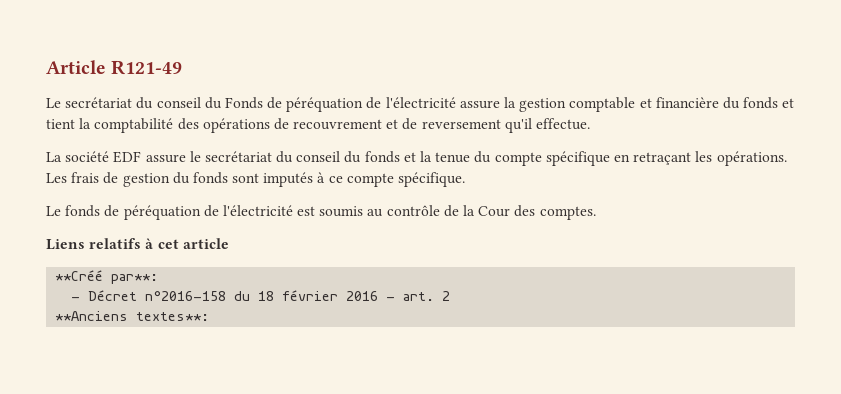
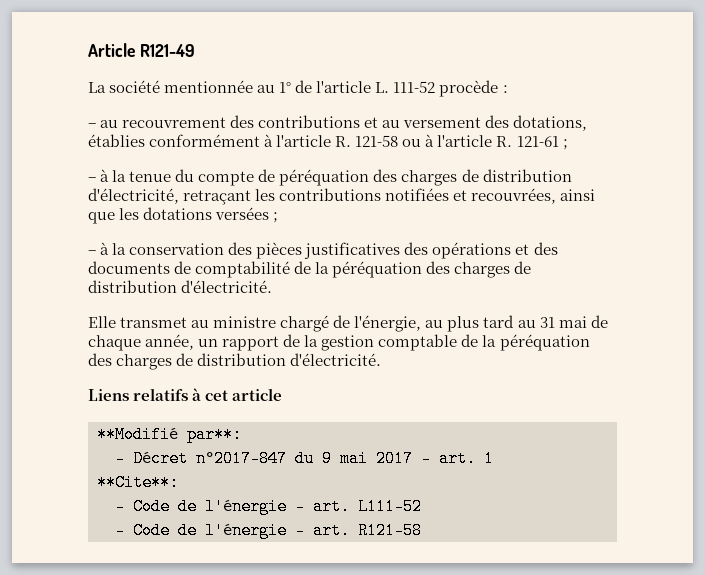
- Le secrétariat du conseil du Fonds de péréquation de l'électricité assure la gestion comptable et financière du fonds et tient la comptabilité des opérations de recouvrement et de reversement qu'il effectue.
- La société EDF assure le secrétariat du conseil du fonds et la tenue du compte spécifique en retraçant les opérations. Les frais de gestion du fonds sont imputés à ce compte spécifique.
- Le fonds de péréquation de l'électricité est soumis au contrôle de la Cour des comptes.
+ La société mentionnée au 1° de l'article L. 111-52 procède :
+ – au recouvrement des contributions et au versement des dotations, établies conformément à l'article R. 121-58 ou à l'article R. 121-61 ;
+ – à la tenue du compte de péréquation des charges de distribution d'électricité, retraçant les contributions notifiées et recouvrées, ainsi que les dotations versées ;
+ – à la conservation des pièces justificatives des opérations et des documents de comptabilité de la péréquation des charges de distribution d'électricité.
+ Elle transmet au ministre chargé de l'énergie, au plus tard au 31 mai de chaque année, un rapport de la gestion comptable de la péréquation des charges de distribution d'électricité.
- **Créé par**:
+ **Modifié par**:
- - Décret n°2016-158 du 18 février 2016 - art. 2
- **Anciens textes**:
+ - Décret n°2017-847 du 9 mai 2017 - art. 1
+ **Cite**:
+ - Code de l'énergie - art. L111-52
+ - Code de l'énergie - art. R121-58

